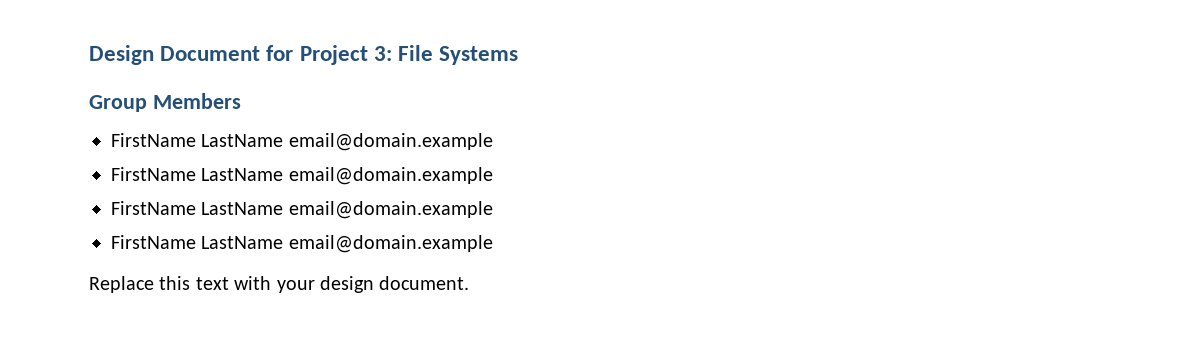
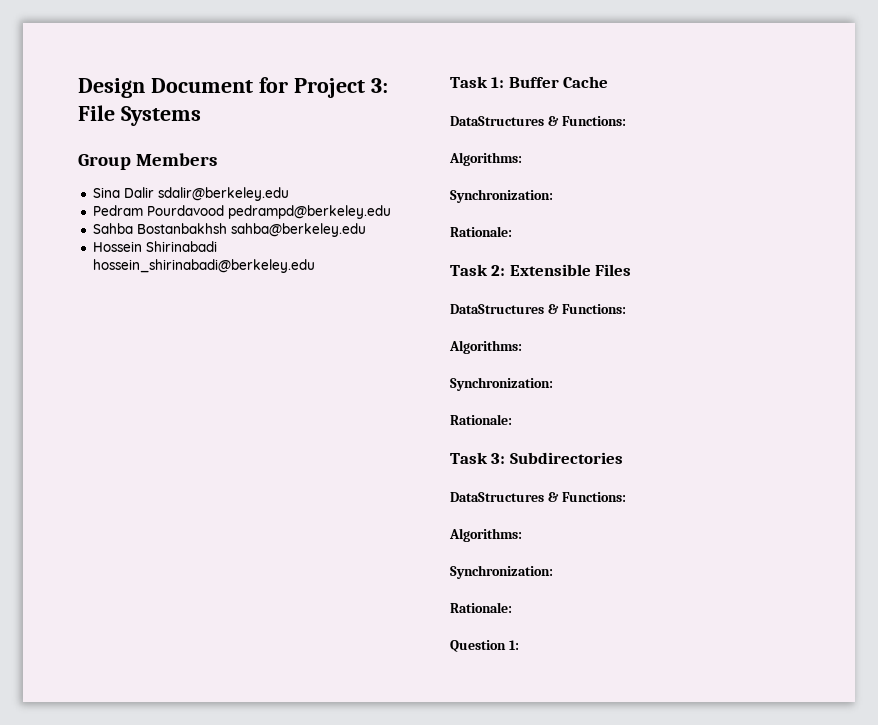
  Group Members
- FirstName LastName email@domain.example
- FirstName LastName email@domain.example
- FirstName LastName email@domain.example
- FirstName LastName email@domain.example
- Replace this text with your design document.
+ Sina Dalir sdalir@berkeley.edu
+ Pedram Pourdavood pedrampd@berkeley.edu
+ Sahba Bostanbakhsh sahba@berkeley.edu
+ Hossein Shirinabadi hossein_shirinabadi@berkeley.edu
+ Task 1: Buffer Cache
+ DataStructures & Functions:
+ Algorithms:
+ Synchronization:
+ Rationale:
+ Task 2: Extensible Files
+ DataStructures & Functions:
+ Algorithms:
+ Synchronization:
+ Rationale:
+ Task 3: Subdirectories
+ DataStructures & Functions:
+ Algorithms:
+ Synchronization:
+ Rationale:
+ Question 1:

